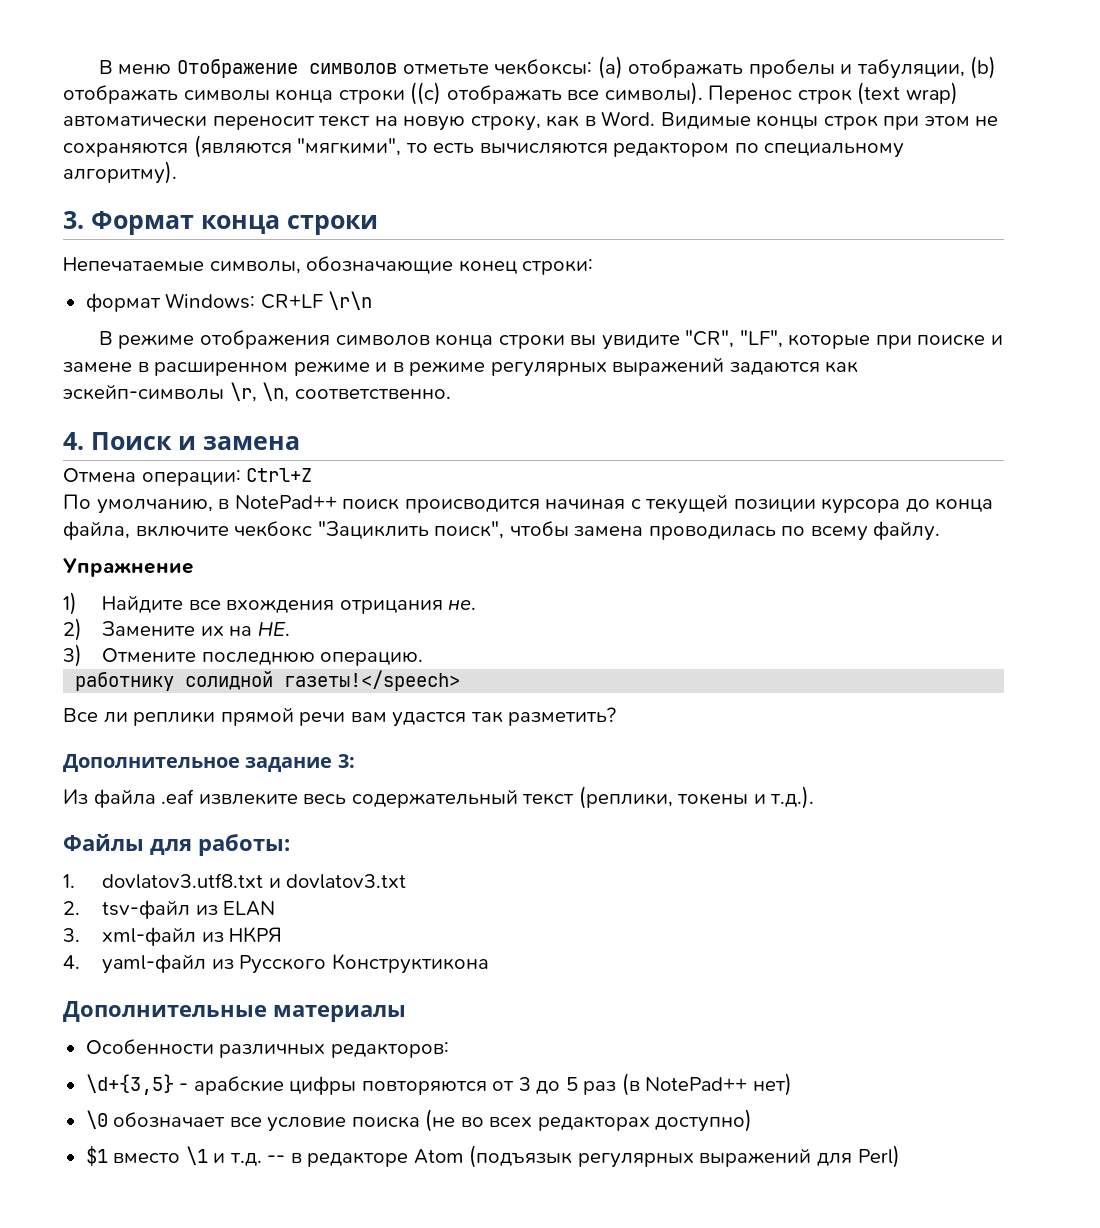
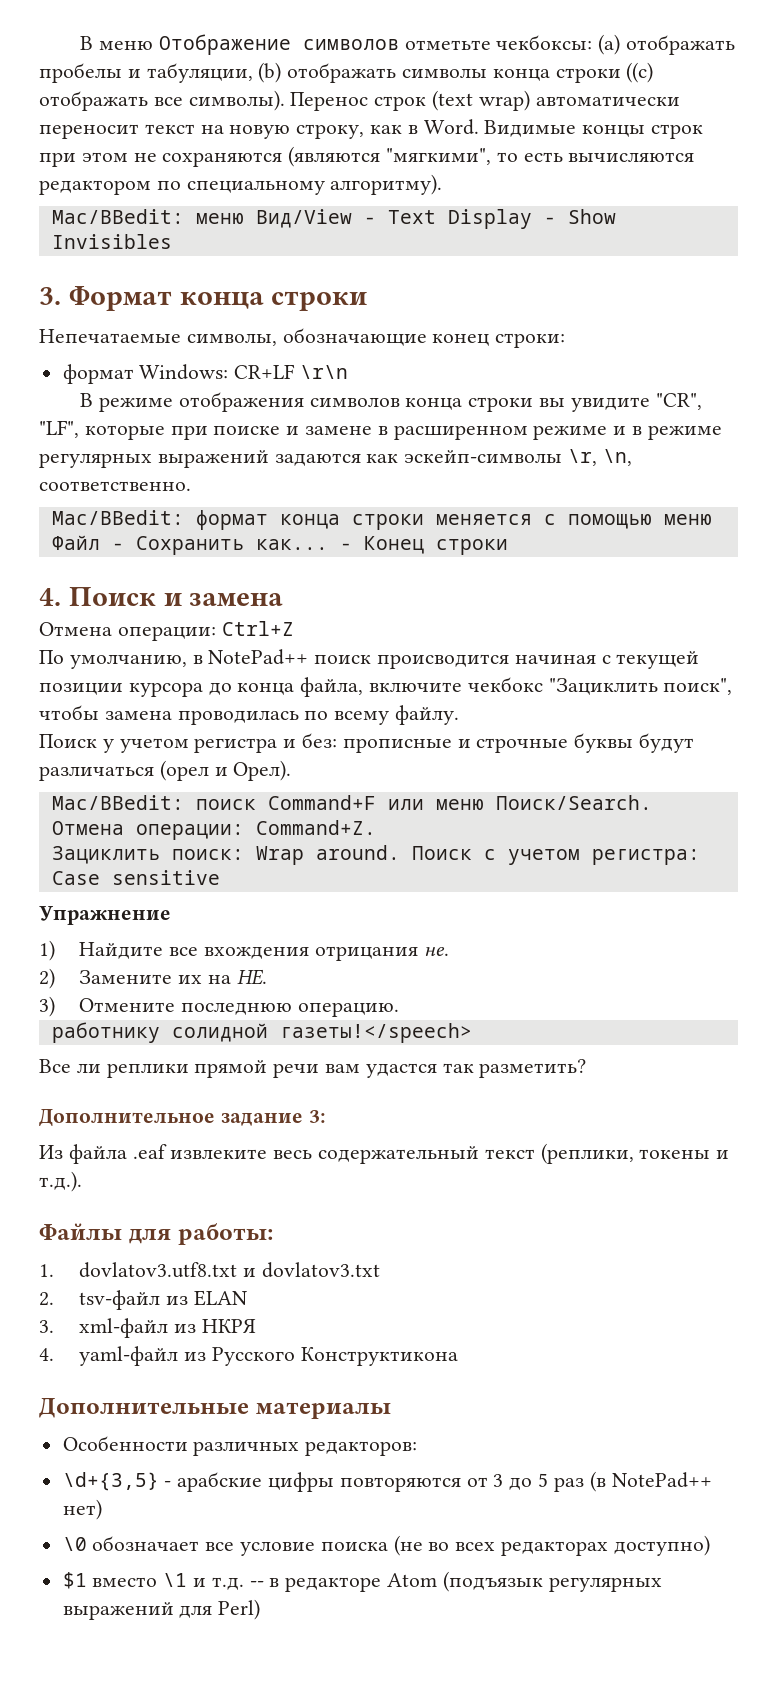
+ Mac/BBedit: меню Вид/View - Text Display - Show Invisibles
+ Mac/BBedit: формат конца строки меняется с помощью меню Файл - Сохранить как... - Конец строки
+ Поиск у учетом регистра и без: прописные и строчные буквы будут различаться (орел и Орел).
+ Mac/BBedit: поиск Command+F или меню Поиск/Search. Отмена операции: Command+Z.
+ Зациклить поиск: Wrap around. Поиск с учетом регистра: Case sensitive

